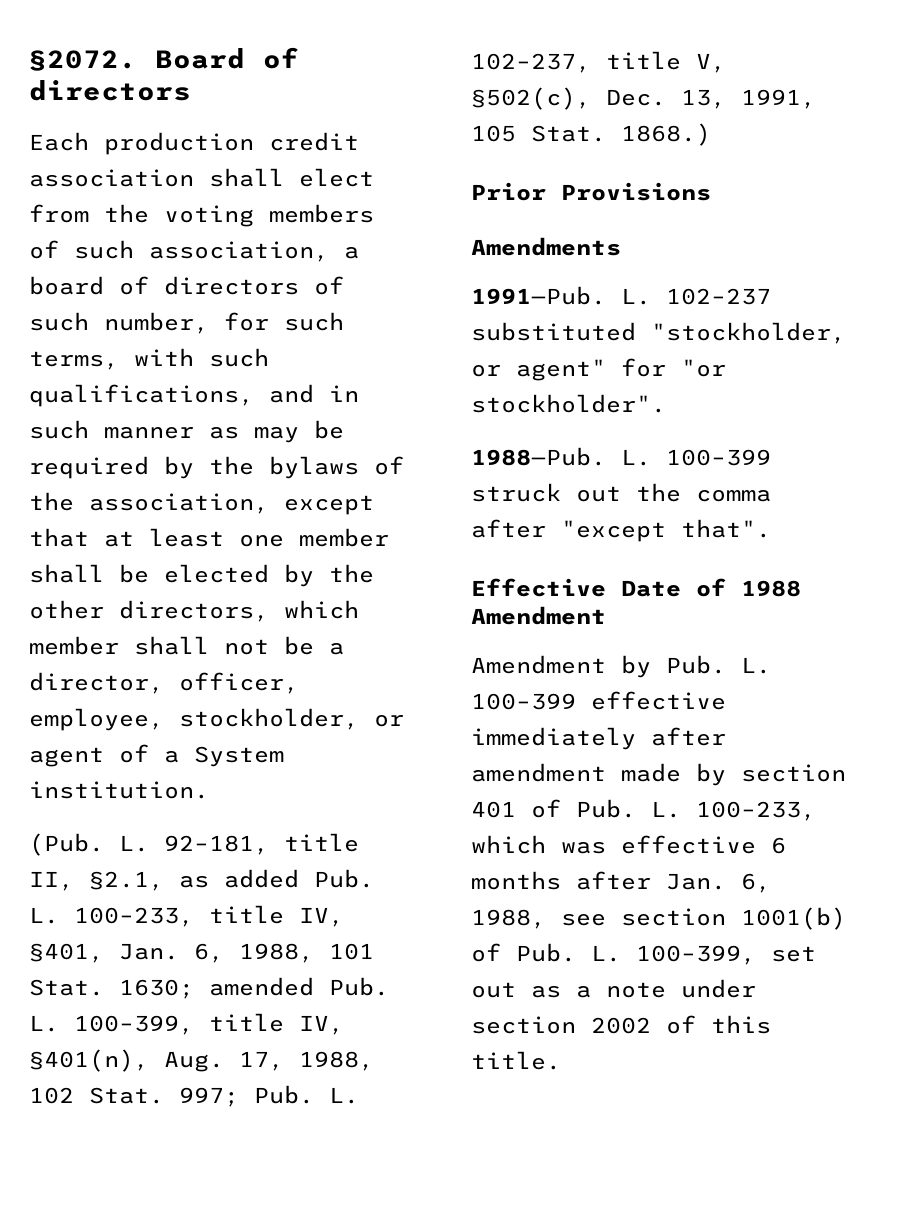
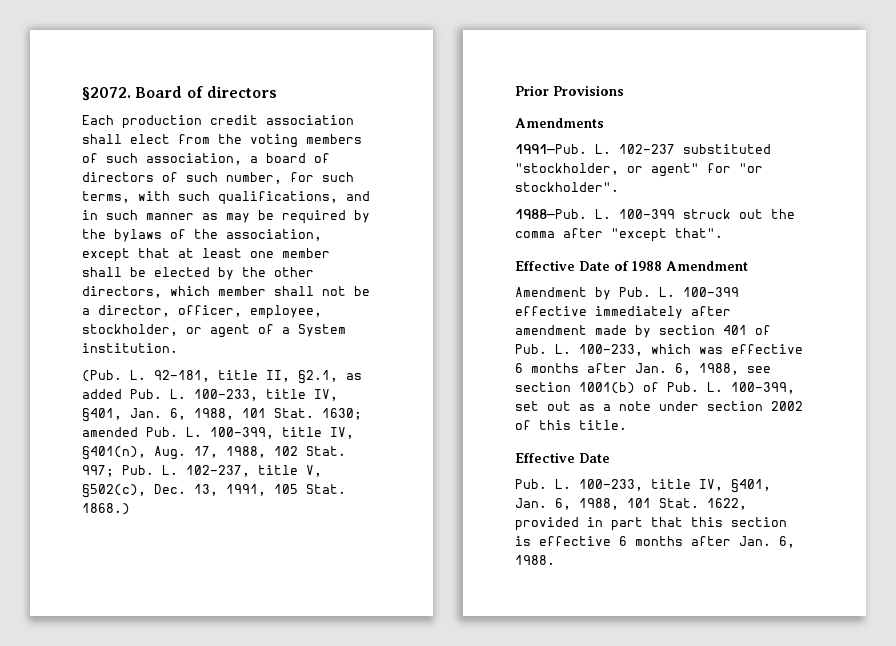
  Amendment by Pub. L. 100–399 effective immediately after amendment made by section 401 of Pub. L. 100–233, which was effective 6 months after Jan. 6, 1988, see section 1001(b) of Pub. L. 100–399, set out as a note under section 2002 of this title.
+ Effective Date
+ Pub. L. 100–233, title IV, §401, Jan. 6, 1988, 101 Stat. 1622, provided in part that this section is effective 6 months after Jan. 6, 1988.

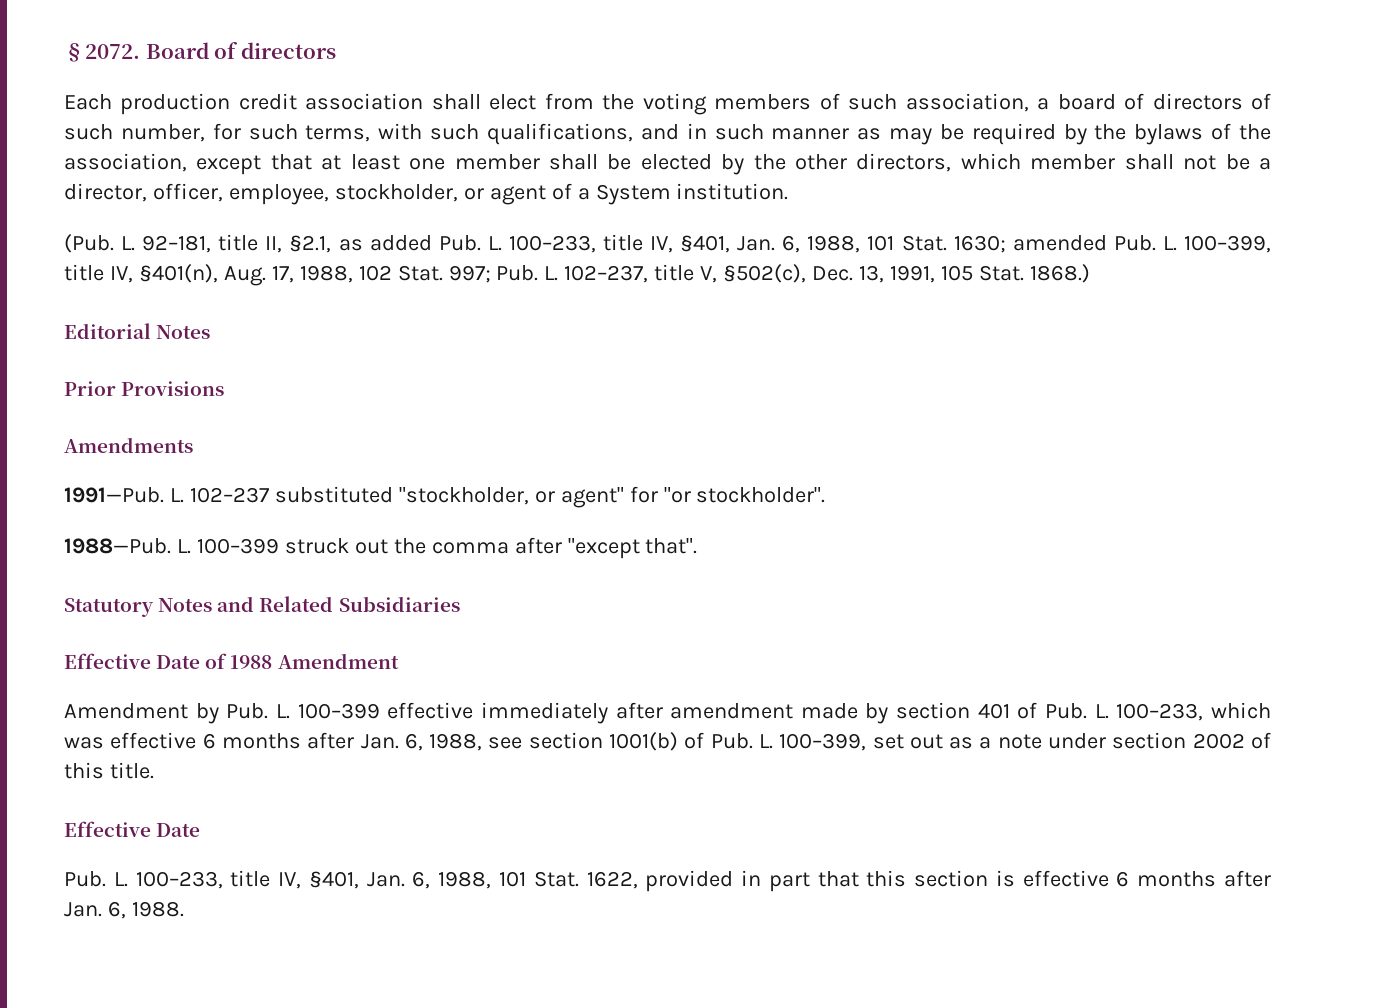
+ Editorial Notes
+ Statutory Notes and Related Subsidiaries

